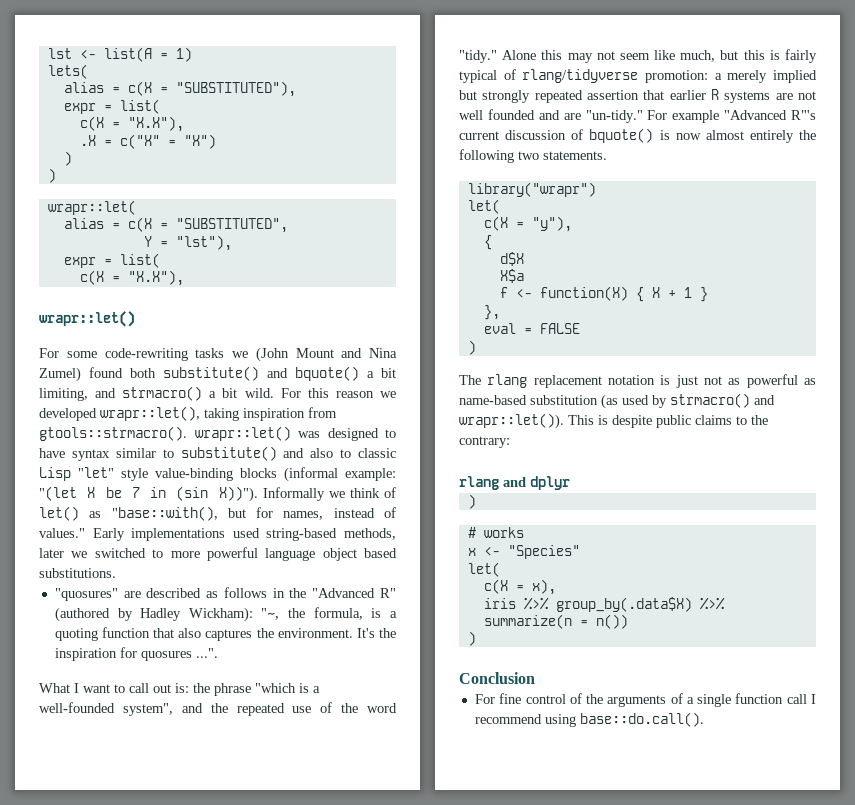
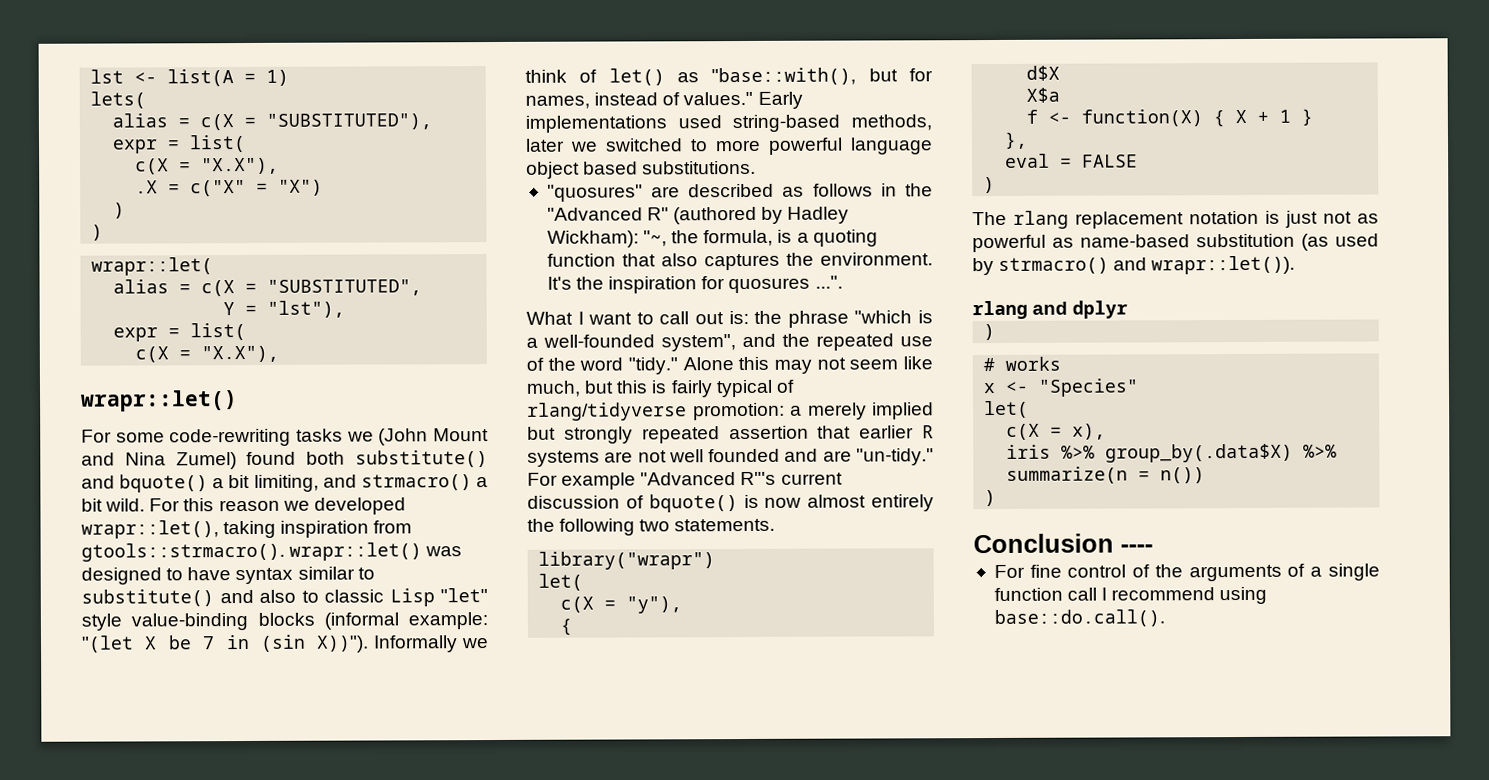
- This is despite public claims to the contrary:
- Conclusion
+ Conclusion ----

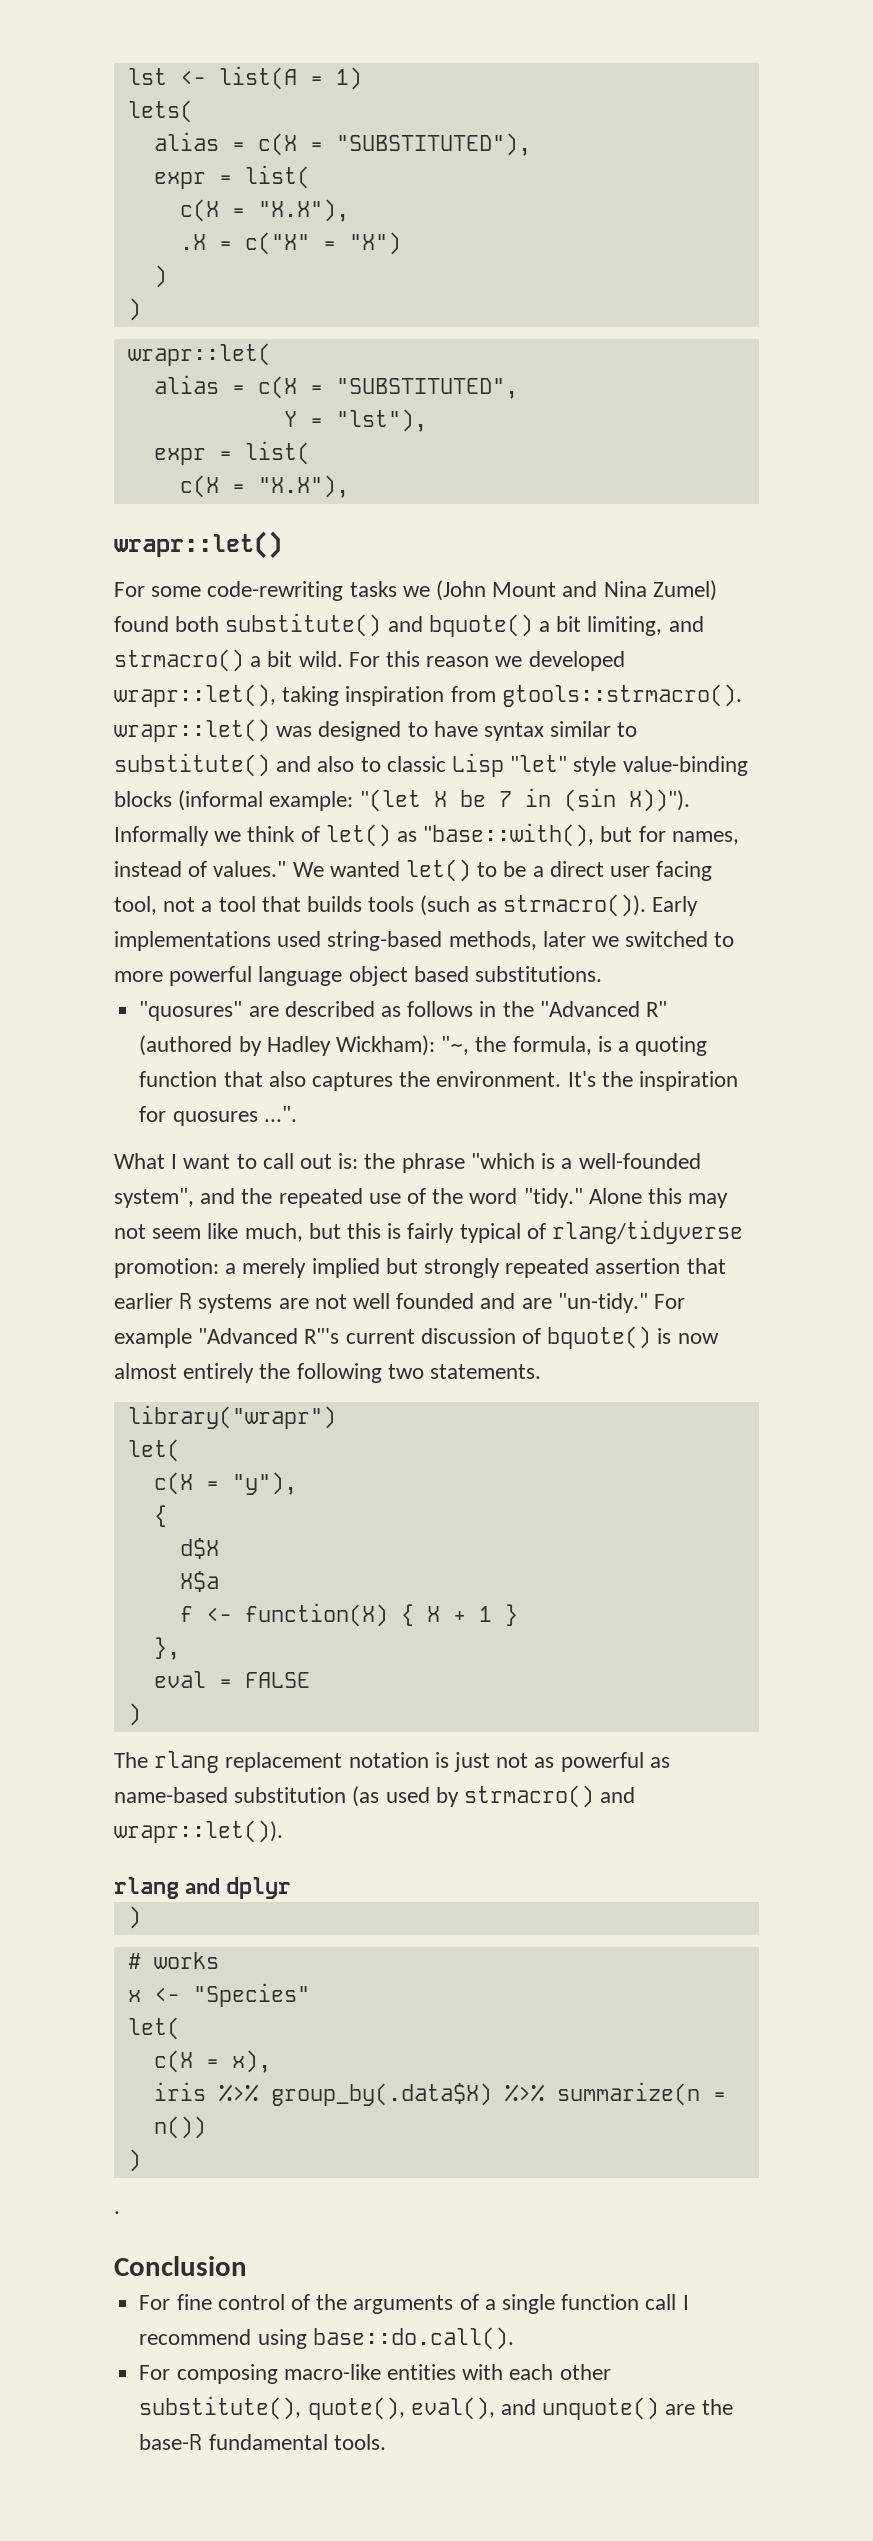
+ We wanted let() to be a direct user facing tool, not a tool that builds tools (such as strmacro()).
+ .
- Conclusion ----
+ Conclusion
+ For composing macro-like entities with each other substitute(), quote(), eval(), and unquote() are the base-R fundamental tools.

